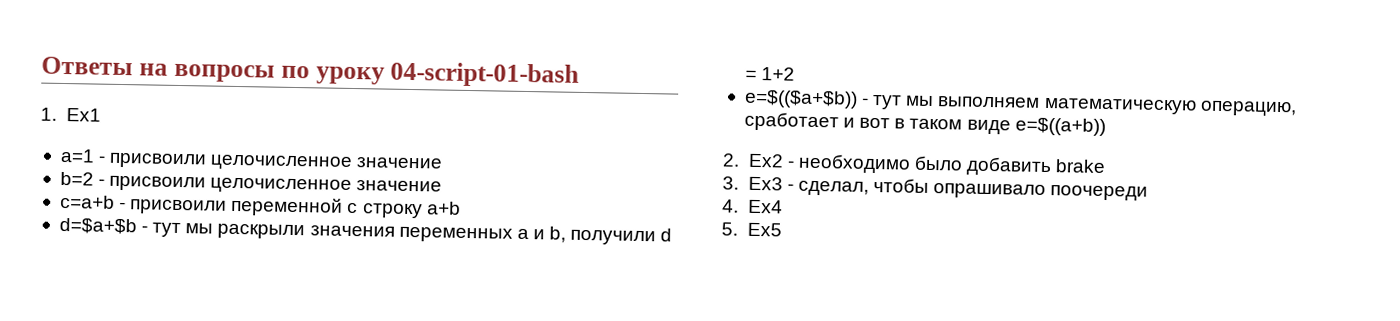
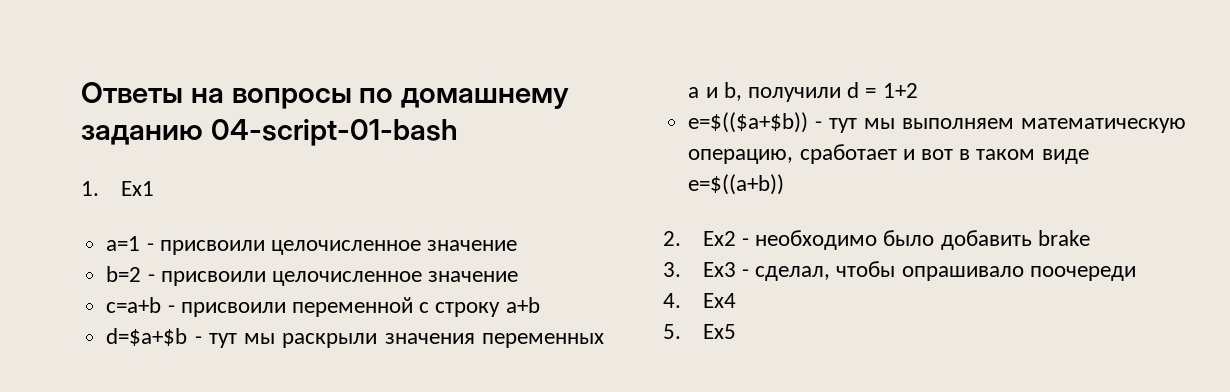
- Ответы на вопросы по уроку 04-script-01-bash
+ Ответы на вопросы по домашнему заданию 04-script-01-bash

